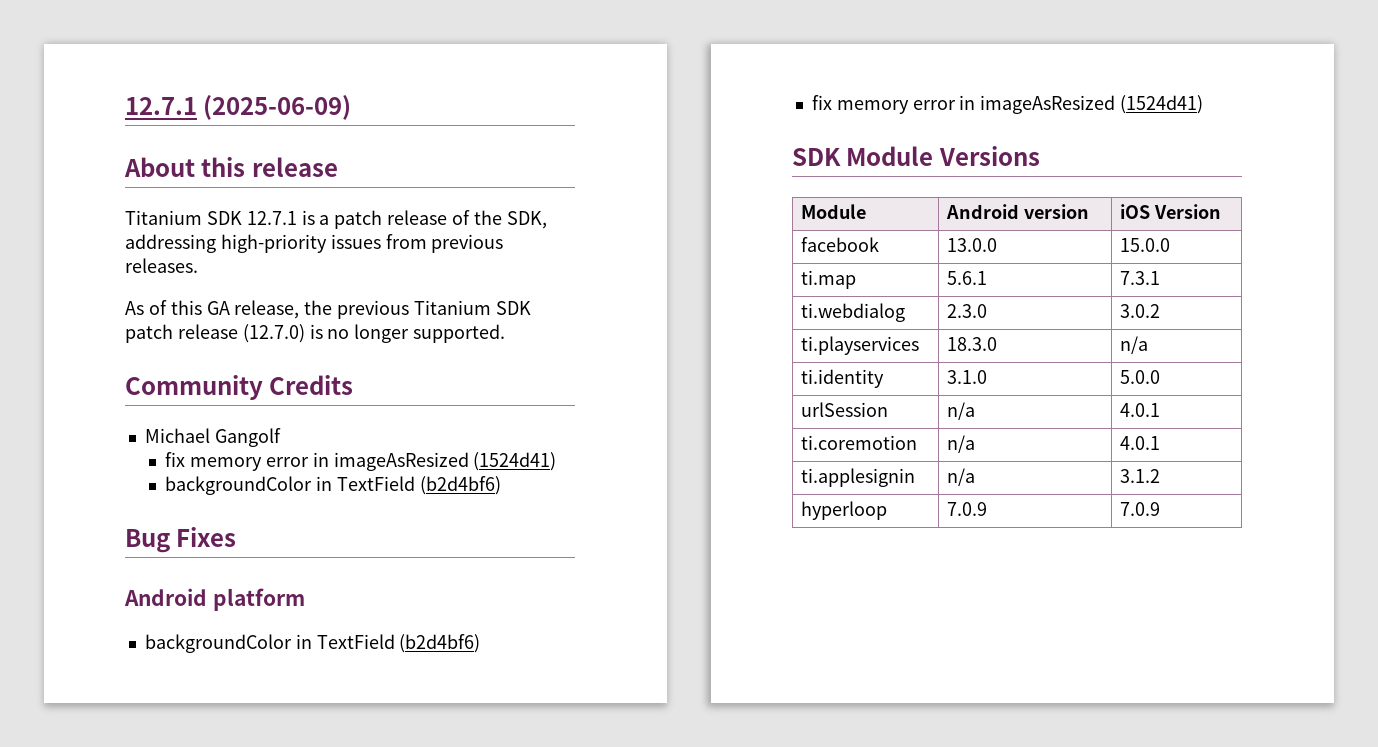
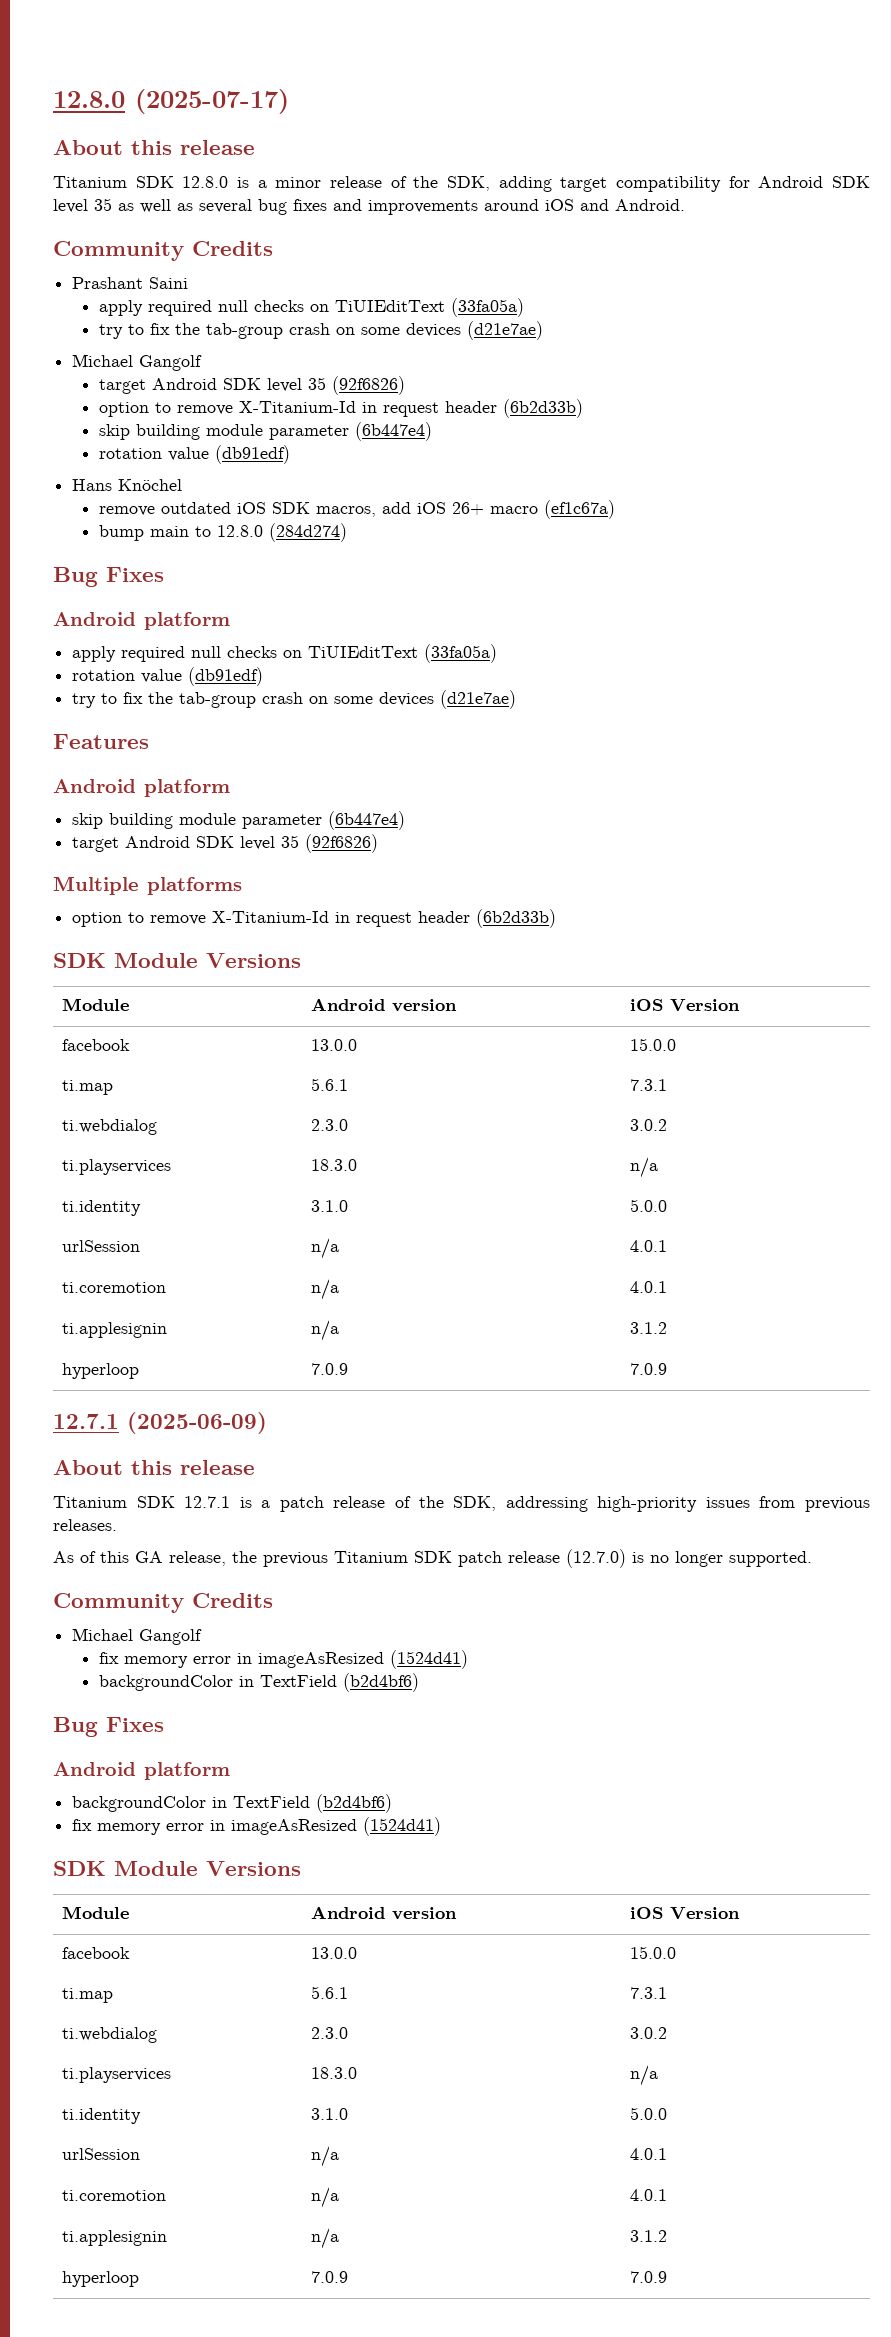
+ 12.8.0 (2025-07-17)
+ About this release
+ Titanium SDK 12.8.0 is a minor release of the SDK, adding target compatibility for Android SDK level 35 as well as several bug fixes and improvements around iOS and Android.
+ Community Credits
+ Prashant Saini
+ apply required null checks on TiUIEditText (33fa05a)
+ try to fix the tab-group crash on some devices (d21e7ae)
+ Michael Gangolf
+ target Android SDK level 35 (92f6826)
+ option to remove X-Titanium-Id in request header (6b2d33b)
+ skip building module parameter (6b447e4)
+ rotation value (db91edf)
+ Hans Knöchel
+ remove outdated iOS SDK macros, add iOS 26+ macro (ef1c67a)
+ bump main to 12.8.0 (284d274)
+ Bug Fixes
+ Android platform
+ apply required null checks on TiUIEditText (33fa05a)
+ rotation value (db91edf)
+ try to fix the tab-group crash on some devices (d21e7ae)
+ Features
+ Android platform
+ skip building module parameter (6b447e4)
+ target Android SDK level 35 (92f6826)
+ Multiple platforms
+ option to remove X-Titanium-Id in request header (6b2d33b)
+ SDK Module Versions
+ Module | Android version | iOS Version
+ facebook | 13.0.0 | 15.0.0
+ ti.map | 5.6.1 | 7.3.1
+ ti.webdialog | 2.3.0 | 3.0.2
+ ti.playservices | 18.3.0 | n/a
+ ti.identity | 3.1.0 | 5.0.0
+ urlSession | n/a | 4.0.1
+ ti.coremotion | n/a | 4.0.1
+ ti.applesignin | n/a | 3.1.2
+ hyperloop | 7.0.9 | 7.0.9

